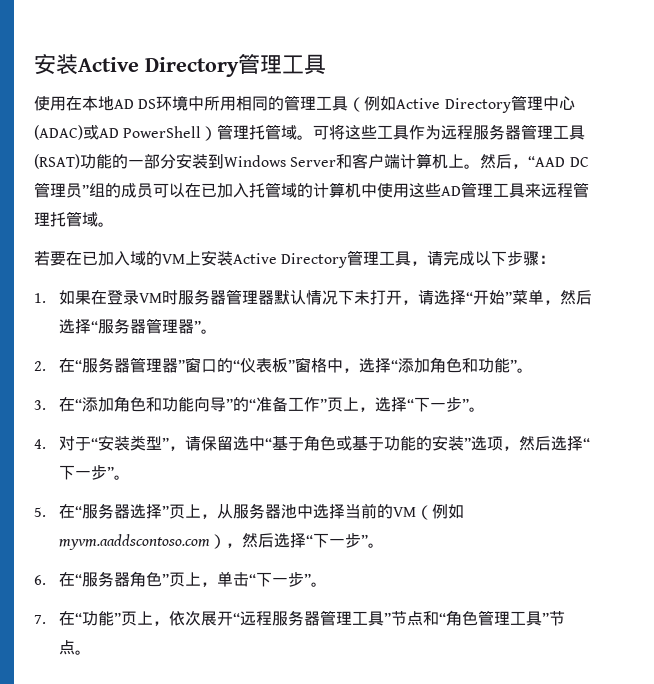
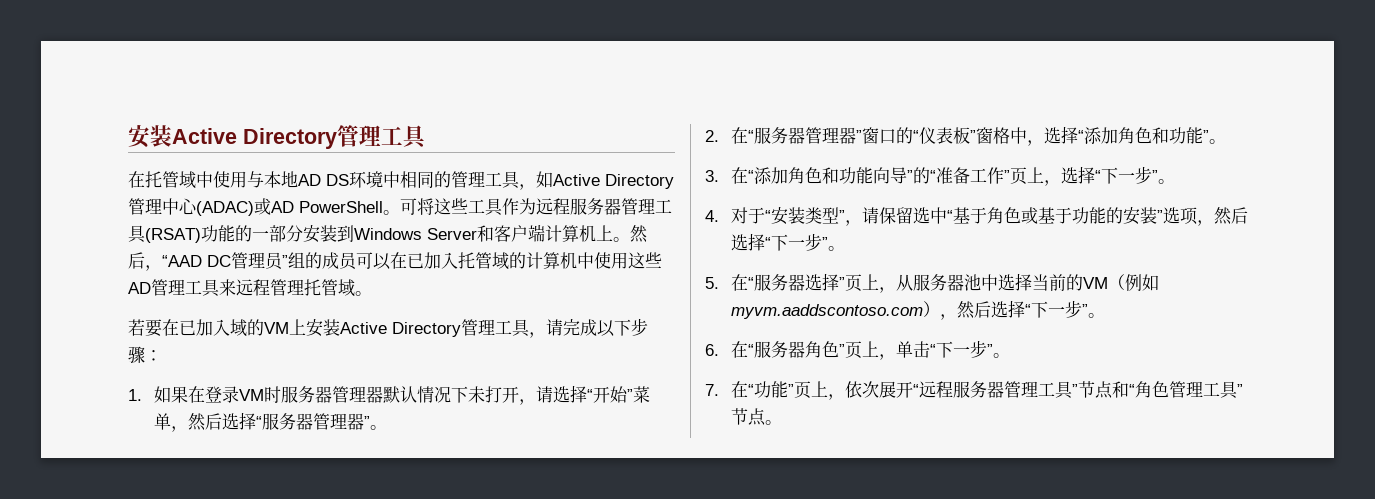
- 使用在本地AD DS环境中所用相同的管理工具（例如Active Directory管理中心(ADAC)或AD PowerShell）管理托管域。
+ 在托管域中使用与本地AD DS环境中相同的管理工具，如Active Directory管理中心(ADAC)或AD PowerShell。

